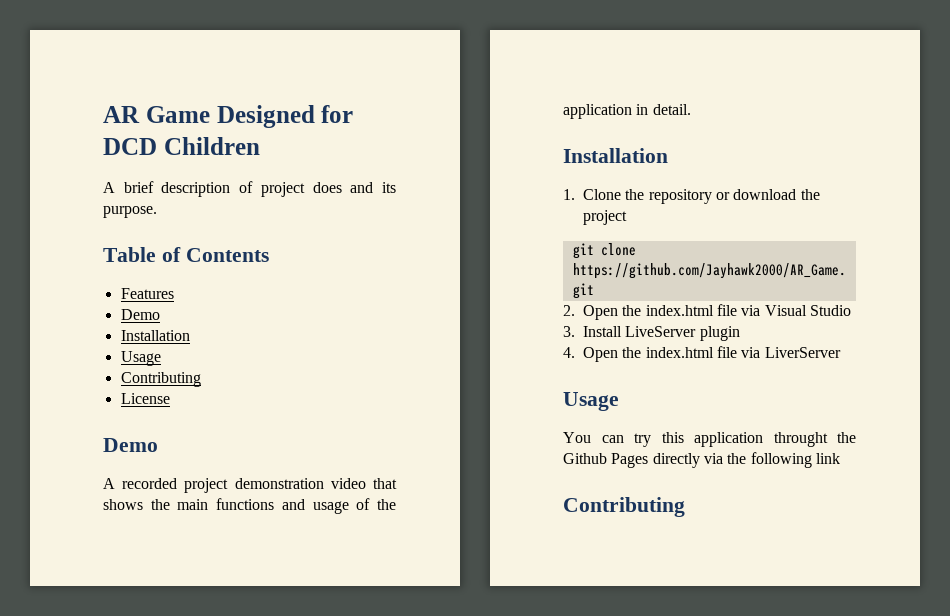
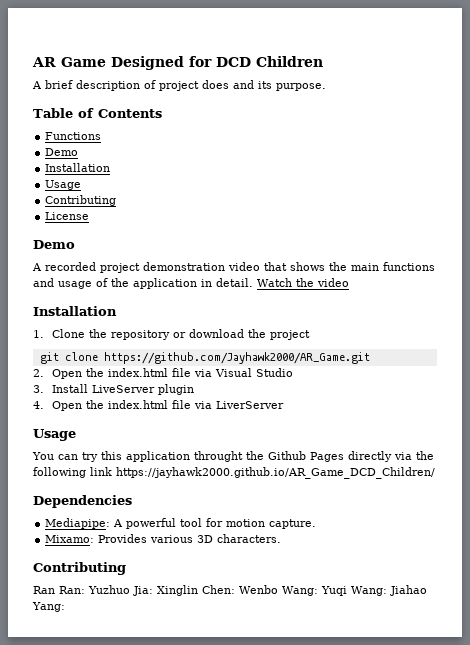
- Features
+ Functions
+ Watch the video
- You can try this application throught the Github Pages directly via the following link
+ You can try this application throught the Github Pages directly via the following link https://jayhawk2000.github.io/AR_Game_DCD_Children/
+ Dependencies
+ Mediapipe: A powerful tool for motion capture.
+ Mixamo: Provides various 3D characters.
  Contributing
+ Ran Ran: Yuzhuo Jia: Xinglin Chen: Wenbo Wang: Yuqi Wang: Jiahao Yang:

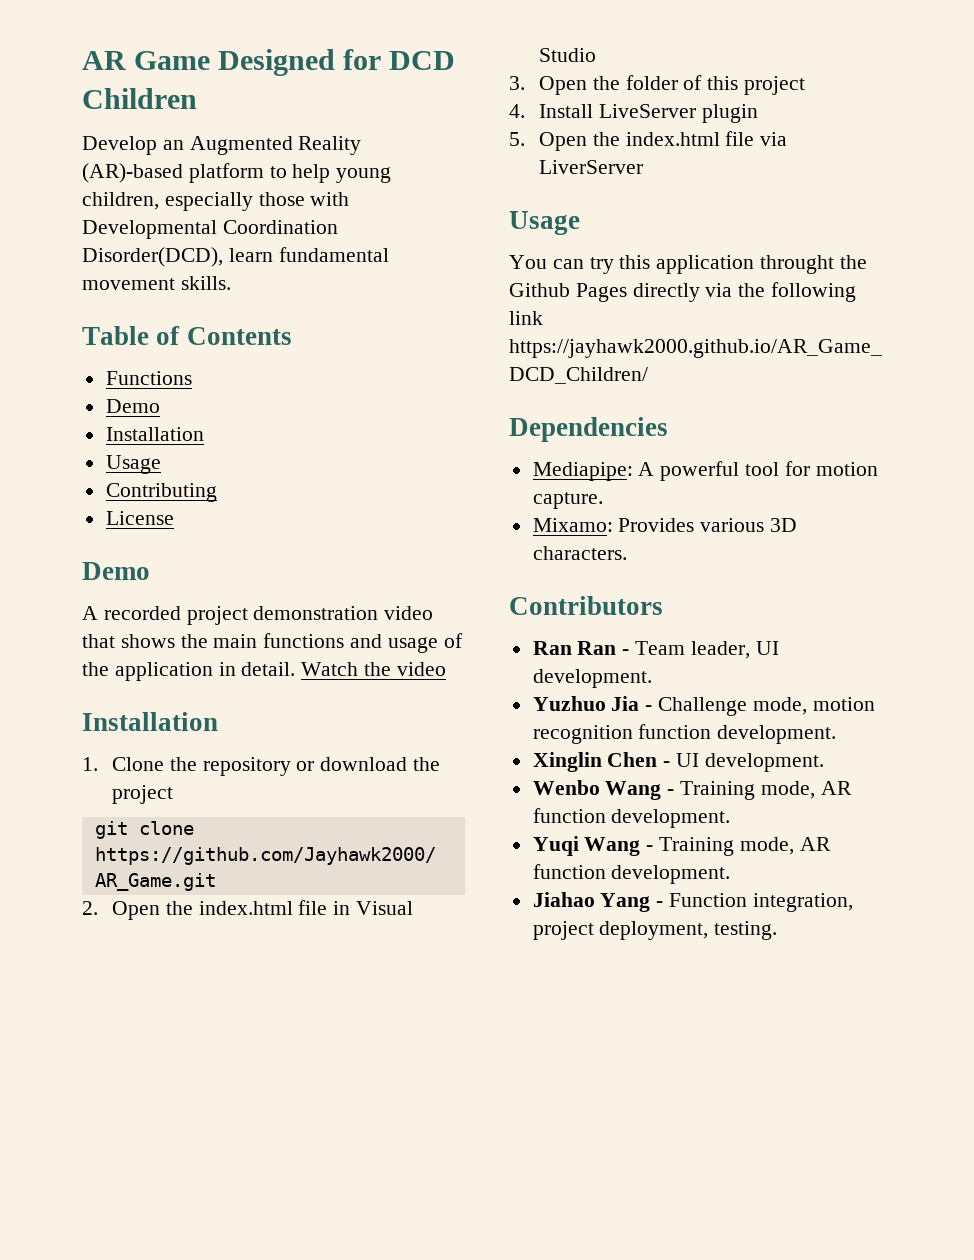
- A brief description of project does and its purpose.
+ Develop an Augmented Reality (AR)-based platform to help young children, especially those with Developmental Coordination Disorder(DCD), learn fundamental movement skills.
- 2. Open the index.html file via Visual Studio
+ 2. Open the index.html file in Visual Studio
- 3. Install LiveServer plugin
+ 3. Open the folder of this project
+ 4. Install LiveServer plugin
- 4. Open the index.html file via LiverServer
+ 5. Open the index.html file via LiverServer
  Mixamo: Provides various 3D characters.
- Contributing
- Ran Ran: Yuzhuo Jia: Xinglin Chen: Wenbo Wang: Yuqi Wang: Jiahao Yang:
+ Contributors
+ Ran Ran - Team leader, UI development.
+ Yuzhuo Jia - Challenge mode, motion recognition function development.
+ Xinglin Chen - UI development.
+ Wenbo Wang - Training mode, AR function development.
+ Yuqi Wang - Training mode, AR function development.
+ Jiahao Yang - Function integration, project deployment, testing.

